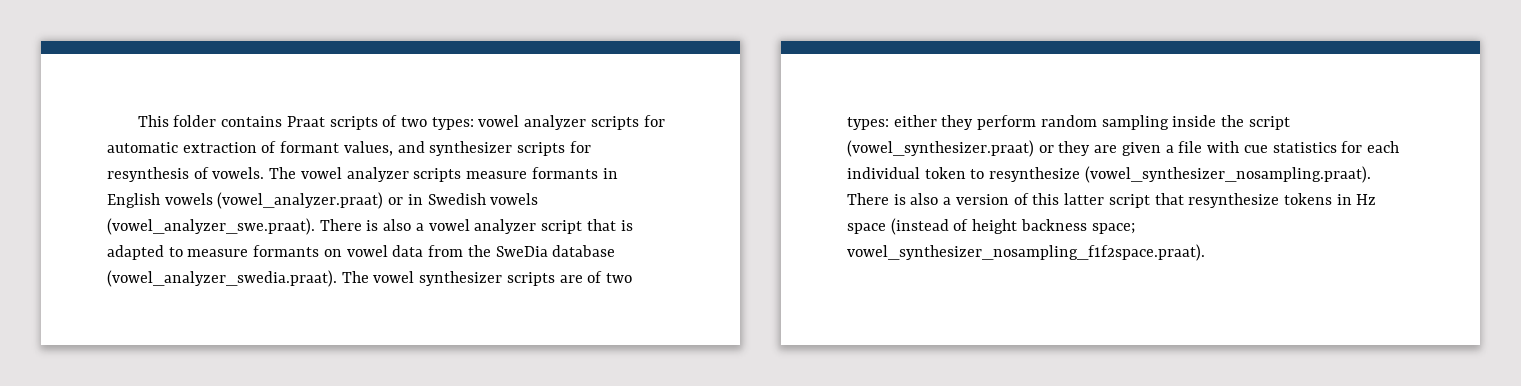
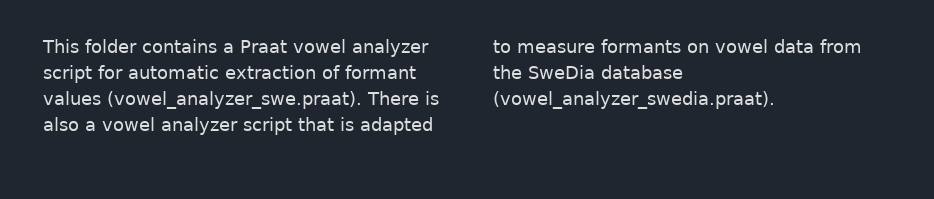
- This folder contains Praat scripts of two types: vowel analyzer scripts for automatic extraction of formant values, and synthesizer scripts for resynthesis of vowels. The vowel analyzer scripts measure formants in English vowels (vowel_analyzer.praat) or in Swedish vowels (vowel_analyzer_swe.praat). There is also a vowel analyzer script that is adapted to measure formants on vowel data from the SweDia database (vowel_analyzer_swedia.praat). The vowel synthesizer scripts are of two types: either they perform random sampling inside the script (vowel_synthesizer.praat) or they are given a file with cue statistics for each individual token to resynthesize (vowel_synthesizer_nosampling.praat). There is also a version of this latter script that resynthesize tokens in Hz space (instead of height backness space; vowel_synthesizer_nosampling_f1f2space.praat).
+ This folder contains a Praat vowel analyzer script for automatic extraction of formant values (vowel_analyzer_swe.praat). There is also a vowel analyzer script that is adapted to measure formants on vowel data from the SweDia database (vowel_analyzer_swedia.praat).

